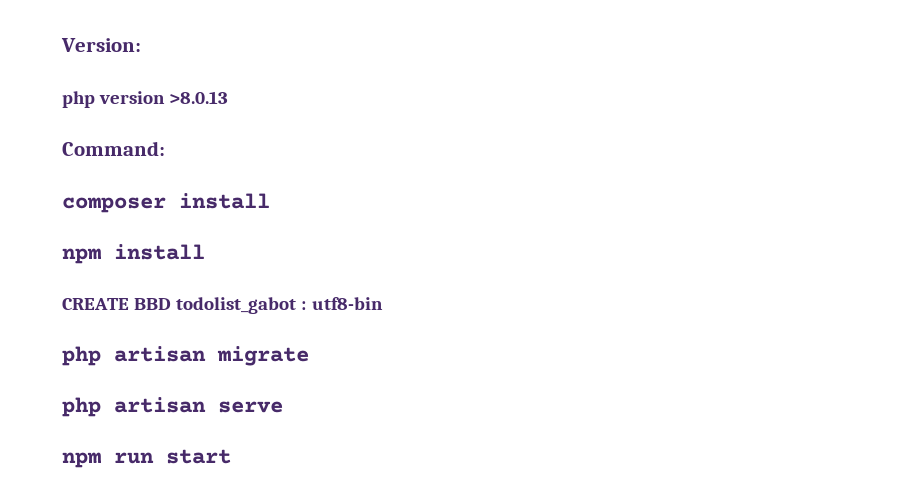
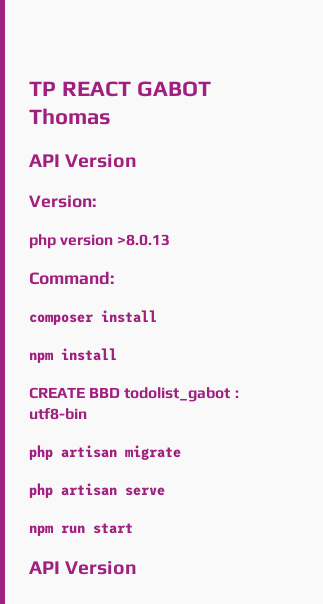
+ TP REACT GABOT Thomas
+ API Version
  npm run start
+ API Version

